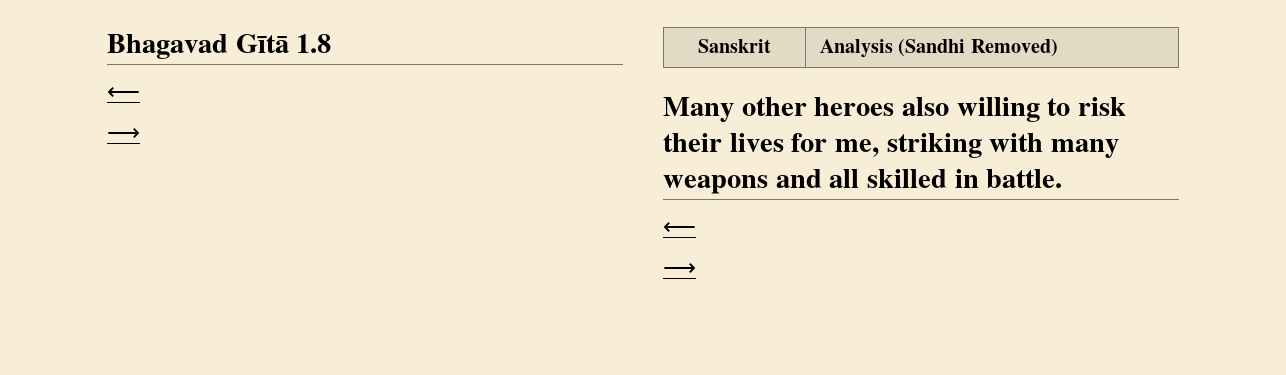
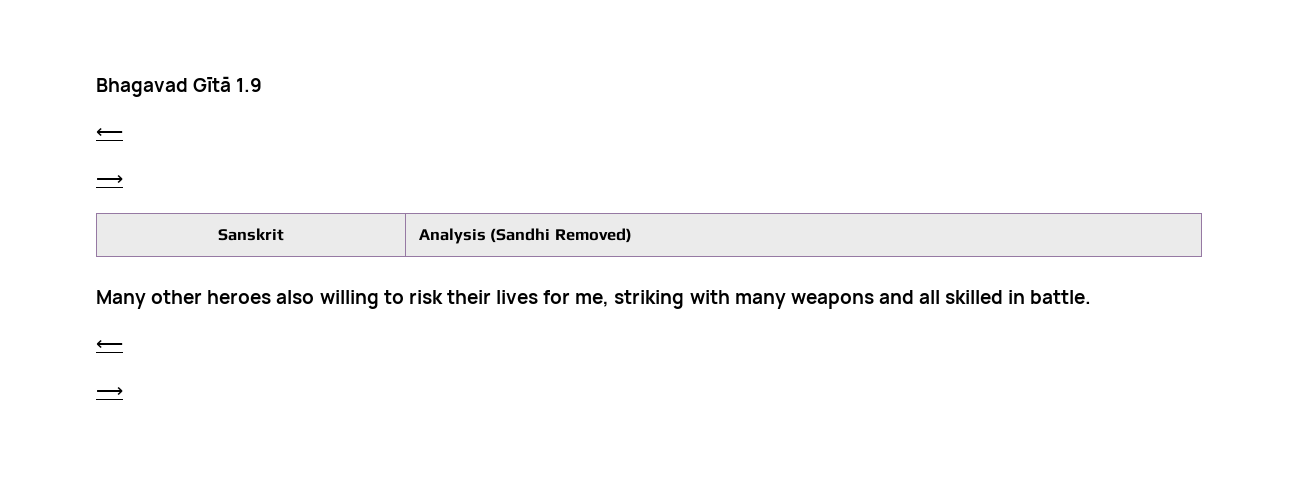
- Bhagavad Gītā 1.8
+ Bhagavad Gītā 1.9

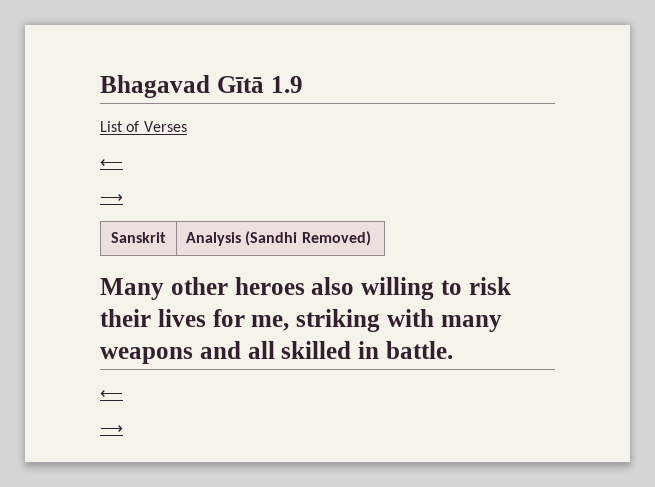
+ List of Verses

